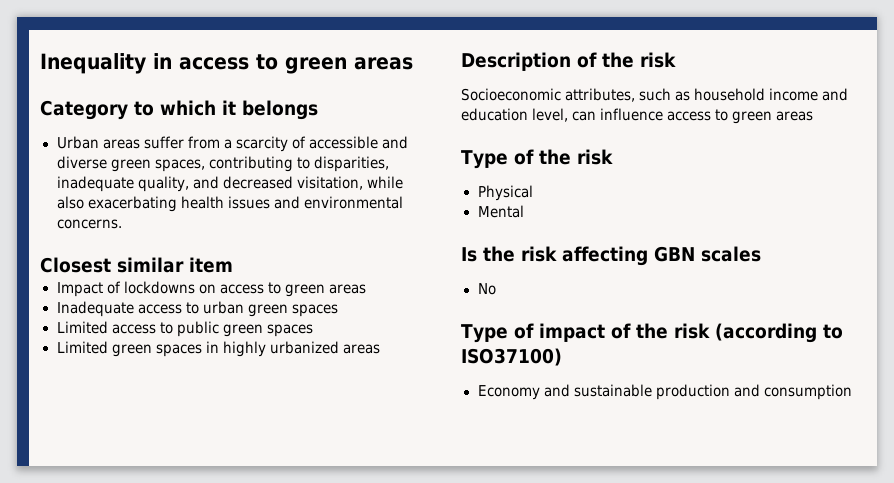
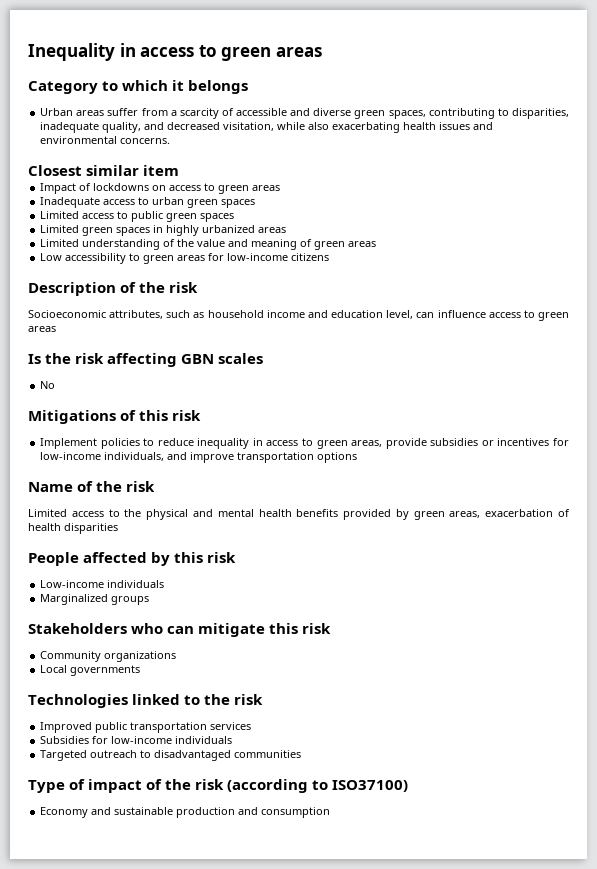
+ Limited understanding of the value and meaning of green areas
+ Low accessibility to green areas for low-income citizens
- Type of the risk
- Physical
- Mental
+ Mitigations of this risk
+ Implement policies to reduce inequality in access to green areas, provide subsidies or incentives for low-income individuals, and improve transportation options
+ Name of the risk
+ Limited access to the physical and mental health benefits provided by green areas, exacerbation of health disparities
+ People affected by this risk
+ Low-income individuals
+ Marginalized groups
+ Stakeholders who can mitigate this risk
+ Community organizations
+ Local governments
+ Technologies linked to the risk
+ Improved public transportation services
+ Subsidies for low-income individuals
+ Targeted outreach to disadvantaged communities

